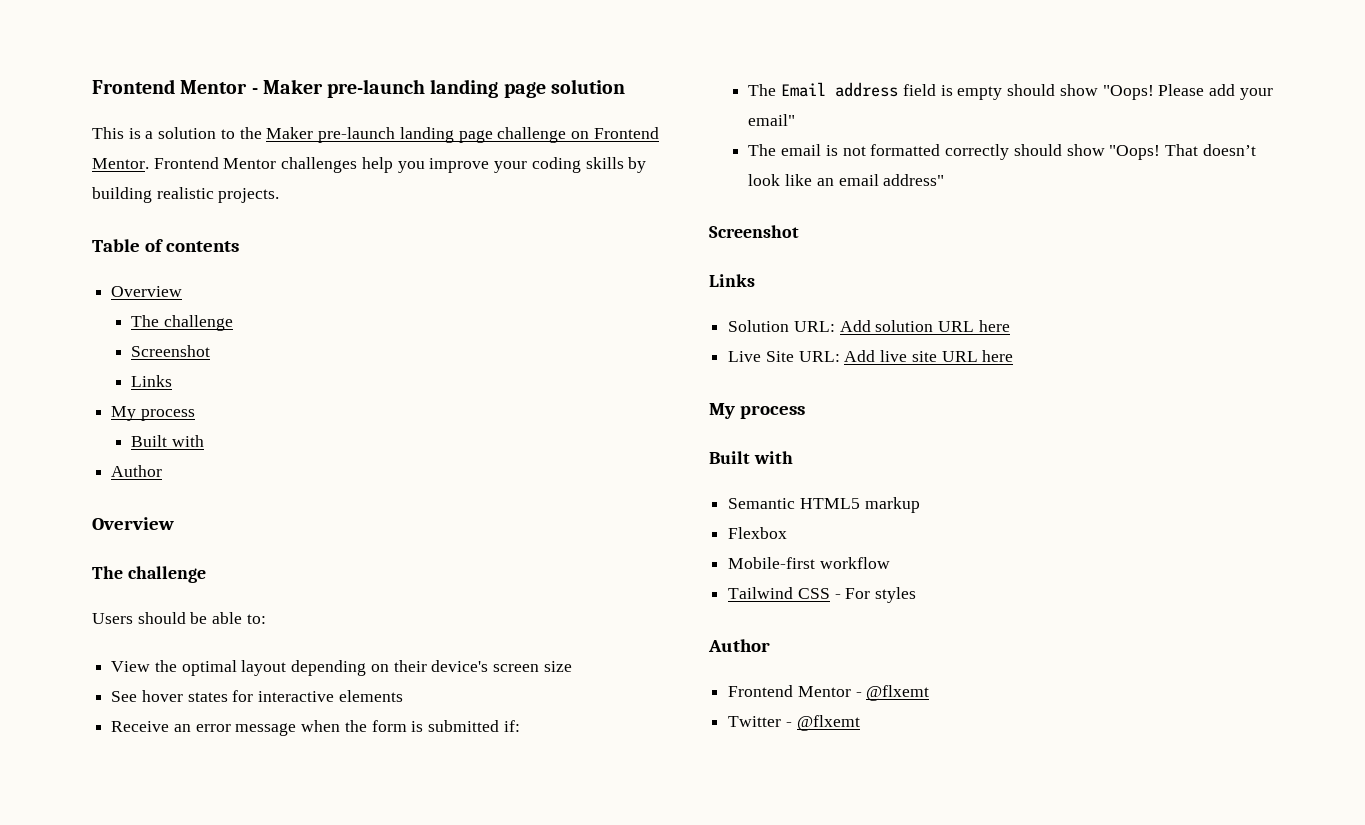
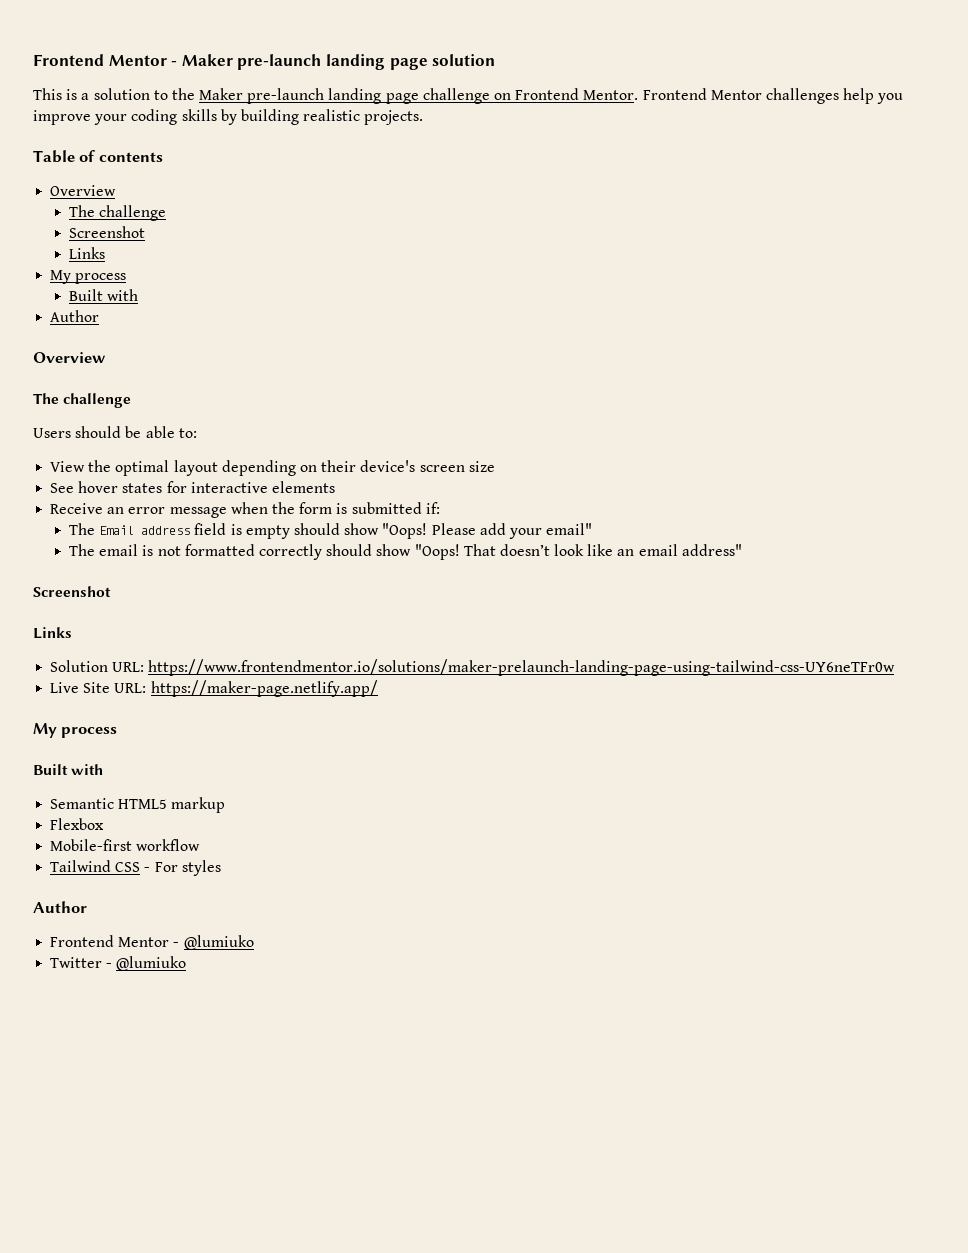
- Solution URL: Add solution URL here
+ Solution URL: https://www.frontendmentor.io/solutions/maker-prelaunch-landing-page-using-tailwind-css-UY6neTFr0w
- Live Site URL: Add live site URL here
+ Live Site URL: https://maker-page.netlify.app/
- Frontend Mentor - @flxemt
+ Frontend Mentor - @lumiuko
- Twitter - @flxemt
+ Twitter - @lumiuko

